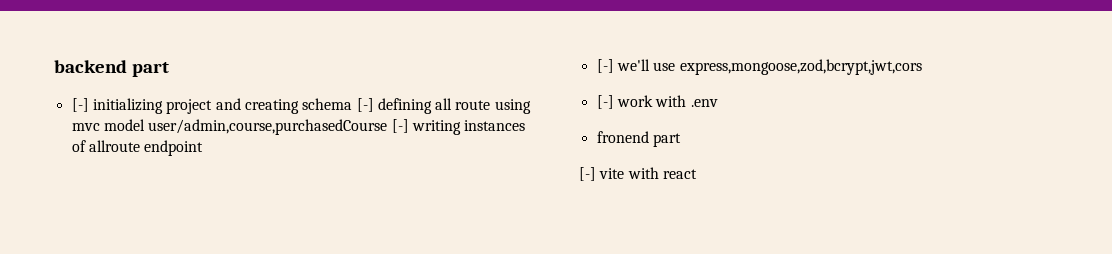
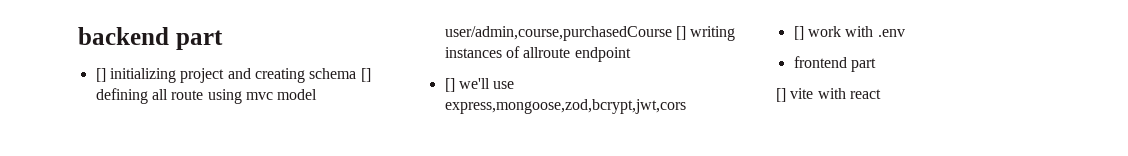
- [-] initializing project and creating schema [-] defining all route using mvc model user/admin,course,purchasedCourse [-] writing instances of allroute endpoint
+ [] initializing project and creating schema [] defining all route using mvc model user/admin,course,purchasedCourse [] writing instances of allroute endpoint
- [-] we'll use express,mongoose,zod,bcrypt,jwt,cors
+ [] we'll use express,mongoose,zod,bcrypt,jwt,cors
- [-] work with .env
+ [] work with .env
- fronend part
- [-] vite with react
+ frontend part
+ [] vite with react

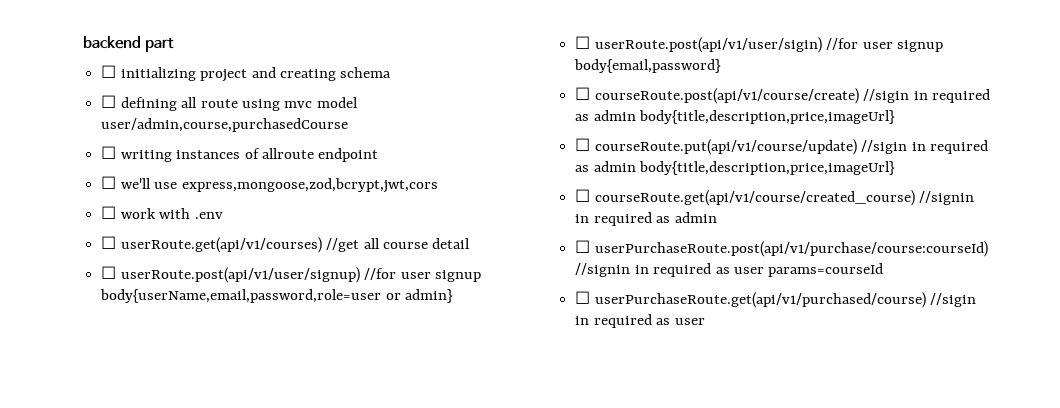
- [] initializing project and creating schema [] defining all route using mvc model user/admin,course,purchasedCourse [] writing instances of allroute endpoint
+ ☐ initializing project and creating schema
+ ☐ defining all route using mvc model user/admin,course,purchasedCourse
+ ☐ writing instances of allroute endpoint
- [] we'll use express,mongoose,zod,bcrypt,jwt,cors
+ ☐ we'll use express,mongoose,zod,bcrypt,jwt,cors
- [] work with .env
+ ☐ work with .env
- frontend part
- [] vite with react
+ ☐ userRoute.get(api/v1/courses) //get all course detail
+ ☐ userRoute.post(api/v1/user/signup) //for user signup body{userName,email,password,role=user or admin}
+ ☐ userRoute.post(api/v1/user/sigin) //for user signup body{email,password}
+ ☐ courseRoute.post(api/v1/course/create) //sigin in required as admin body{title,description,price,imageUrl}
+ ☐ courseRoute.put(api/v1/course/update) //sigin in required as admin body{title,description,price,imageUrl}
+ ☐ courseRoute.get(api/v1/course/created_course) //signin in required as admin
+ ☐ userPurchaseRoute.post(api/v1/purchase/course:courseId) //signin in required as user params=courseId
+ ☐ userPurchaseRoute.get(api/v1/purchased/course) //sigin in required as user

